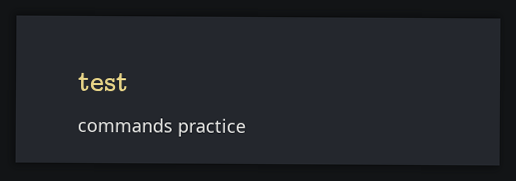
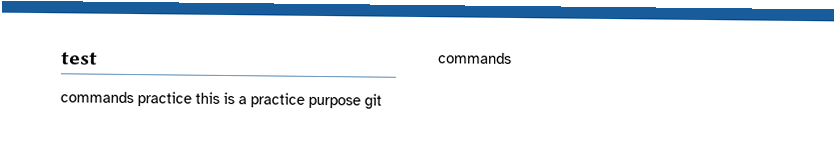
- commands practice
+ commands practice this is a practice purpose git commands

